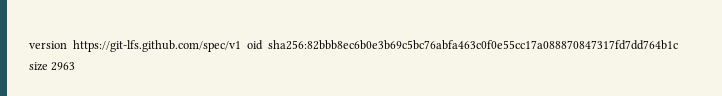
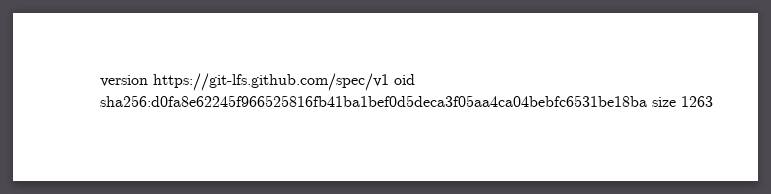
- version https://git-lfs.github.com/spec/v1 oid sha256:82bbb8ec6b0e3b69c5bc76abfa463c0f0e55cc17a088870847317fd7dd764b1c size 2963
+ version https://git-lfs.github.com/spec/v1 oid sha256:d0fa8e62245f966525816fb41ba1bef0d5deca3f05aa4ca04bebfc6531be18ba size 1263

